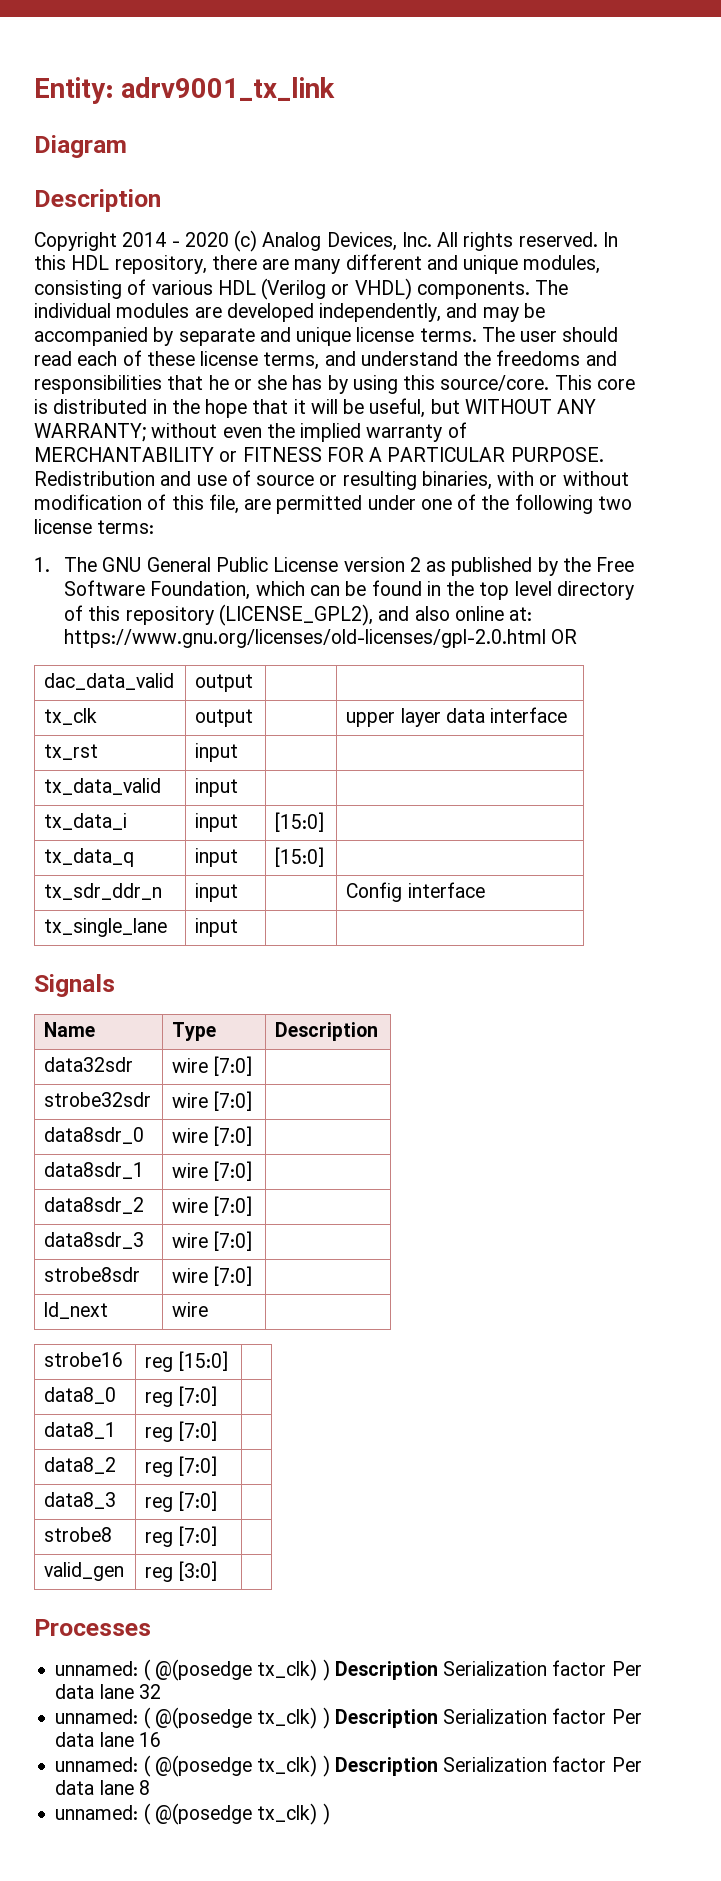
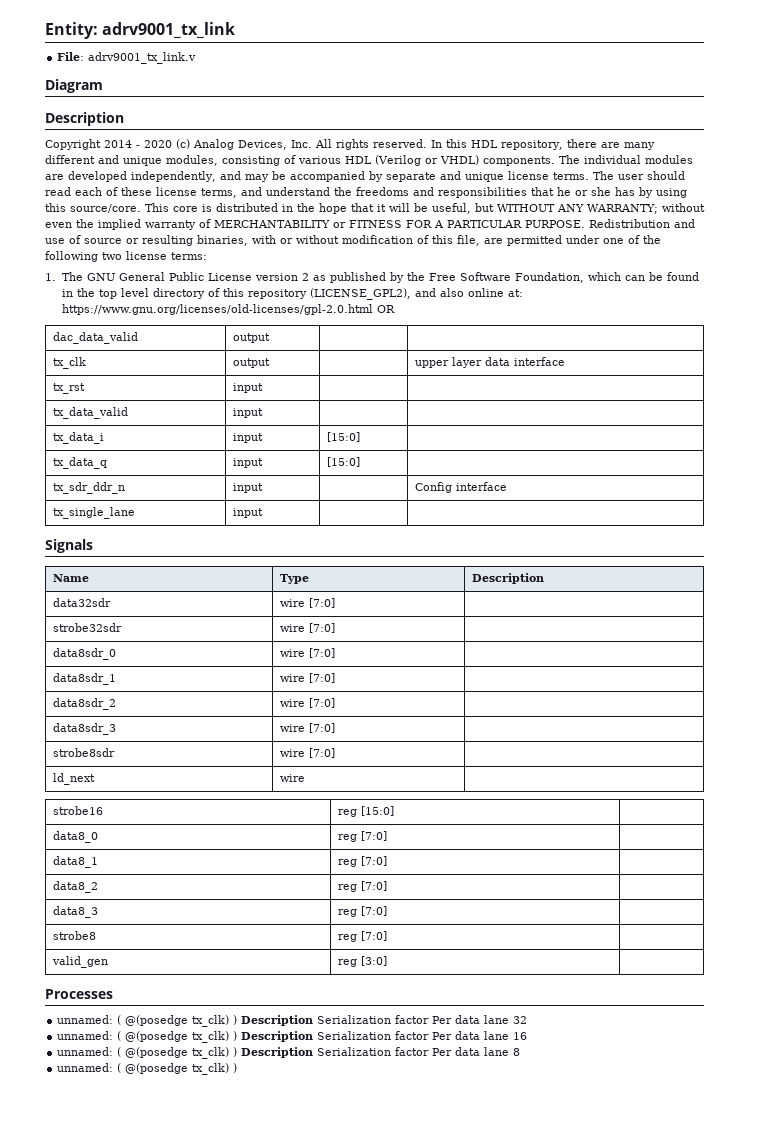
+ File: adrv9001_tx_link.v

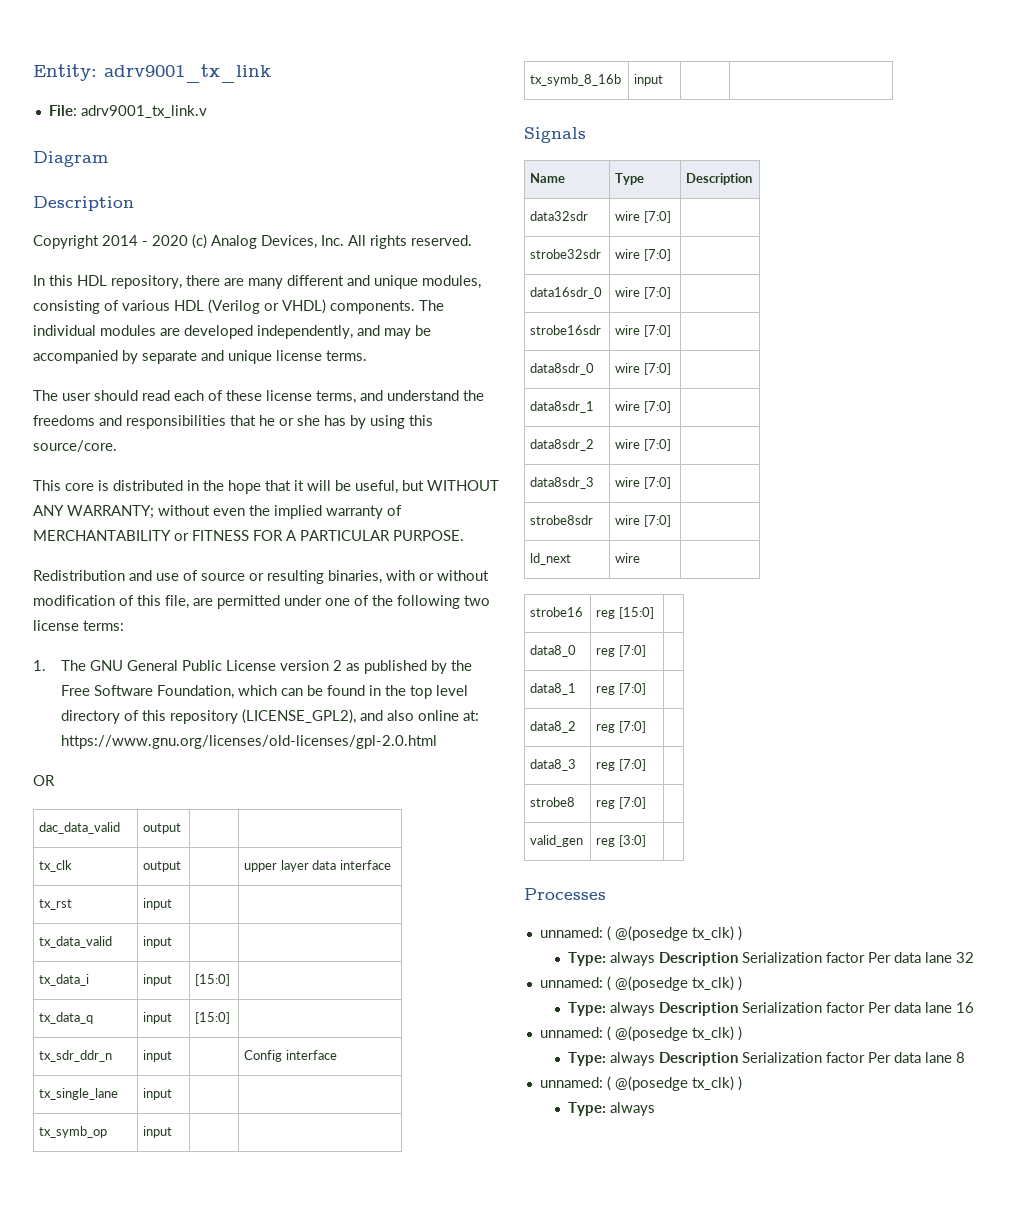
- Copyright 2014 - 2020 (c) Analog Devices, Inc. All rights reserved. In this HDL repository, there are many different and unique modules, consisting of various HDL (Verilog or VHDL) components.
+ Copyright 2014 - 2020 (c) Analog Devices, Inc. All rights reserved.
+ In this HDL repository, there are many different and unique modules, consisting of various HDL (Verilog or VHDL) components.
- The individual modules are developed independently, and may be accompanied by separate and unique license terms. The user should read each of these license terms, and understand the freedoms and responsibilities that he or she has by using this source/core. This core is distributed in the hope that it will be useful, but WITHOUT ANY WARRANTY;
+ The individual modules are developed independently, and may be accompanied by separate and unique license terms.
+ The user should read each of these license terms, and understand the freedoms and responsibilities that he or she has by using this source/core.
+ This core is distributed in the hope that it will be useful, but WITHOUT ANY WARRANTY;
- without even the implied warranty of MERCHANTABILITY or FITNESS FOR A PARTICULAR PURPOSE. Redistribution and use of source or resulting binaries, with or without modification of this file, are permitted under one of the following two license terms:
+ without even the implied warranty of MERCHANTABILITY or FITNESS FOR A PARTICULAR PURPOSE.
+ Redistribution and use of source or resulting binaries, with or without modification of this file, are permitted under one of the following two license terms:
- 1. The GNU General Public License version 2 as published by the Free Software Foundation, which can be found in the top level directory of this repository (LICENSE_GPL2), and also online at: https://www.gnu.org/licenses/old-licenses/gpl-2.0.html OR
+ 1. The GNU General Public License version 2 as published by the Free Software Foundation, which can be found in the top level directory of this repository (LICENSE_GPL2), and also online at: https://www.gnu.org/licenses/old-licenses/gpl-2.0.html
+ OR
+ tx_symb_op | input | |
+ tx_symb_8_16b | input | |
+ data16sdr_0 | wire [7:0] |
+ strobe16sdr | wire [7:0] |
  Processes
- unnamed: ( @(posedge tx_clk) ) Description Serialization factor Per data lane 32
- unnamed: ( @(posedge tx_clk) ) Description Serialization factor Per data lane 16
- unnamed: ( @(posedge tx_clk) ) Description Serialization factor Per data lane 8
  unnamed: ( @(posedge tx_clk) )
+ Type: always Description Serialization factor Per data lane 32
+ unnamed: ( @(posedge tx_clk) )
+ Type: always Description Serialization factor Per data lane 16
+ unnamed: ( @(posedge tx_clk) )
+ Type: always Description Serialization factor Per data lane 8
+ unnamed: ( @(posedge tx_clk) )
+ Type: always

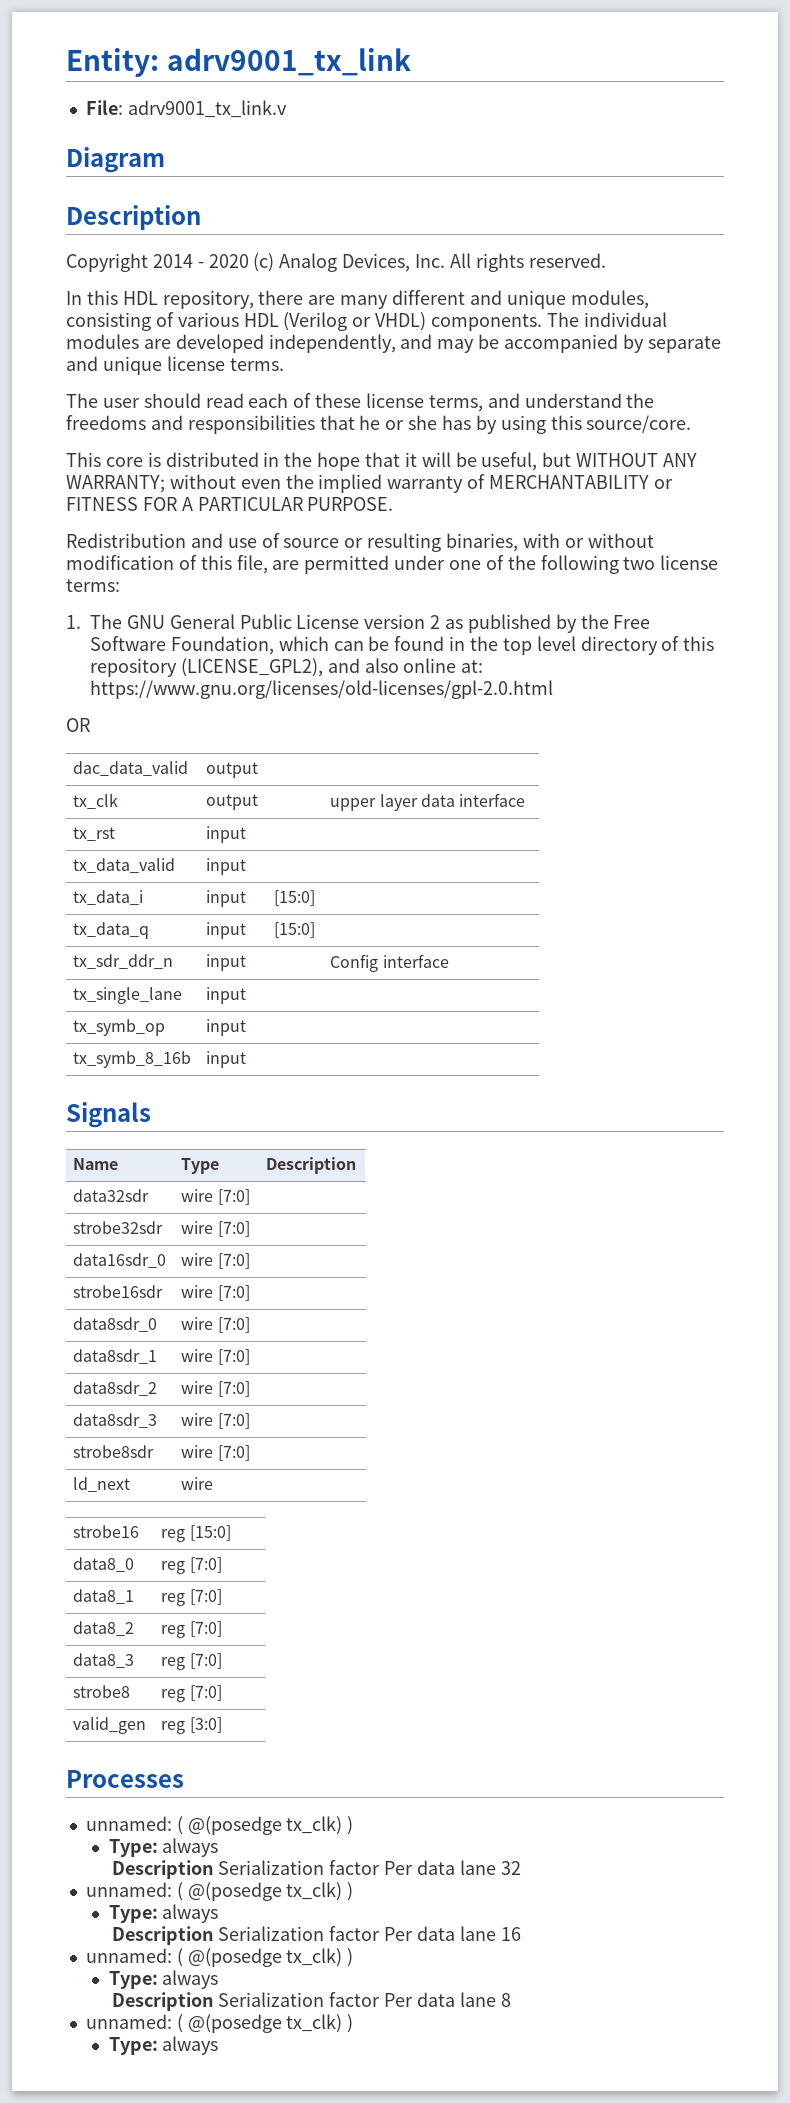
  Processes
  unnamed: ( @(posedge tx_clk) )
- Type: always Description Serialization factor Per data lane 32
+ Type: always
+ Description Serialization factor Per data lane 32
  unnamed: ( @(posedge tx_clk) )
- Type: always Description Serialization factor Per data lane 16
+ Type: always
+ Description Serialization factor Per data lane 16
  unnamed: ( @(posedge tx_clk) )
- Type: always Description Serialization factor Per data lane 8
+ Type: always
+ Description Serialization factor Per data lane 8

